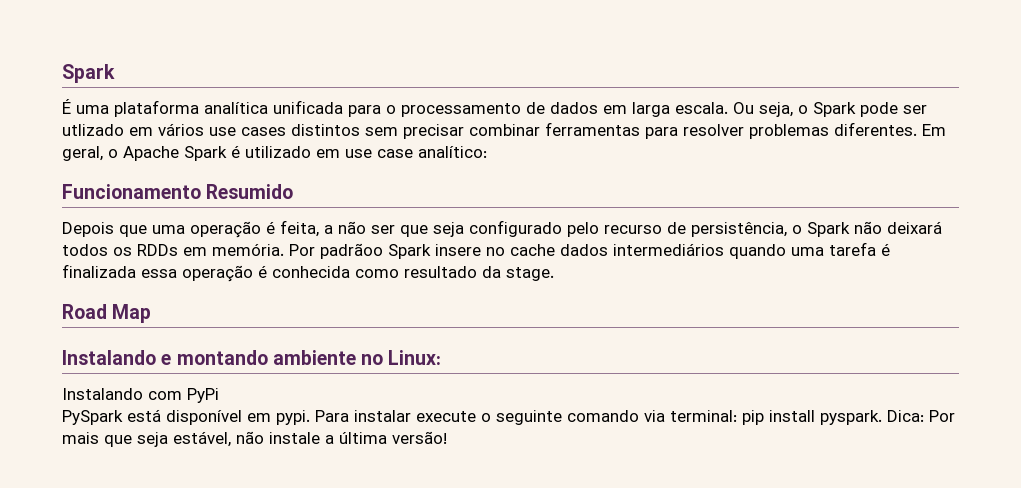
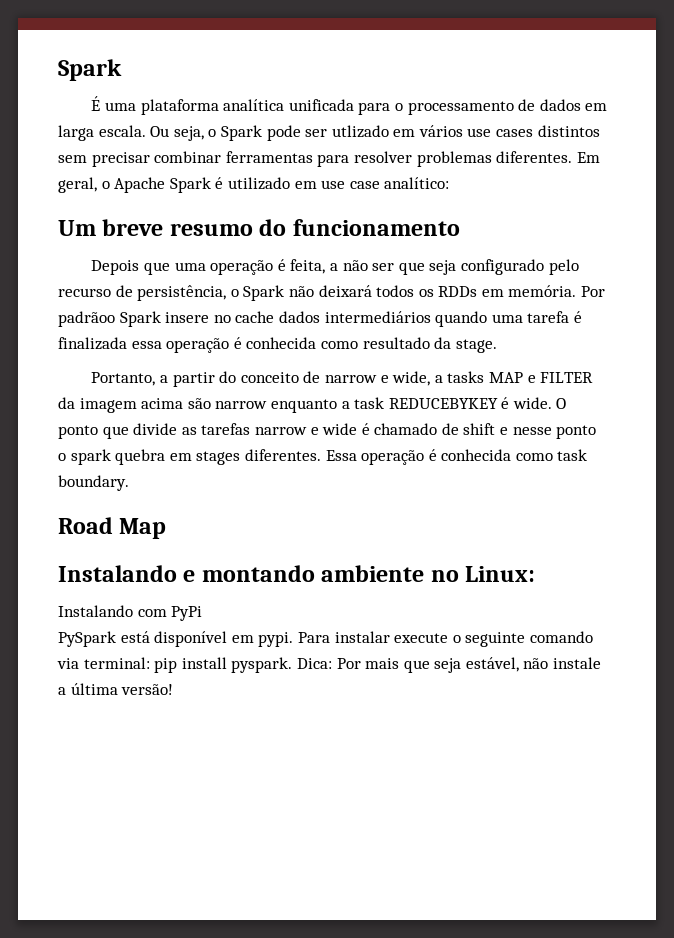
- Funcionamento Resumido
+ Um breve resumo do funcionamento
+ Portanto, a partir do conceito de narrow e wide, a tasks MAP e FILTER da imagem acima são narrow enquanto a task REDUCEBYKEY é wide. O ponto que divide as tarefas narrow e wide é chamado de shift e nesse ponto o spark quebra em stages diferentes. Essa operação é conhecida como task boundary.

